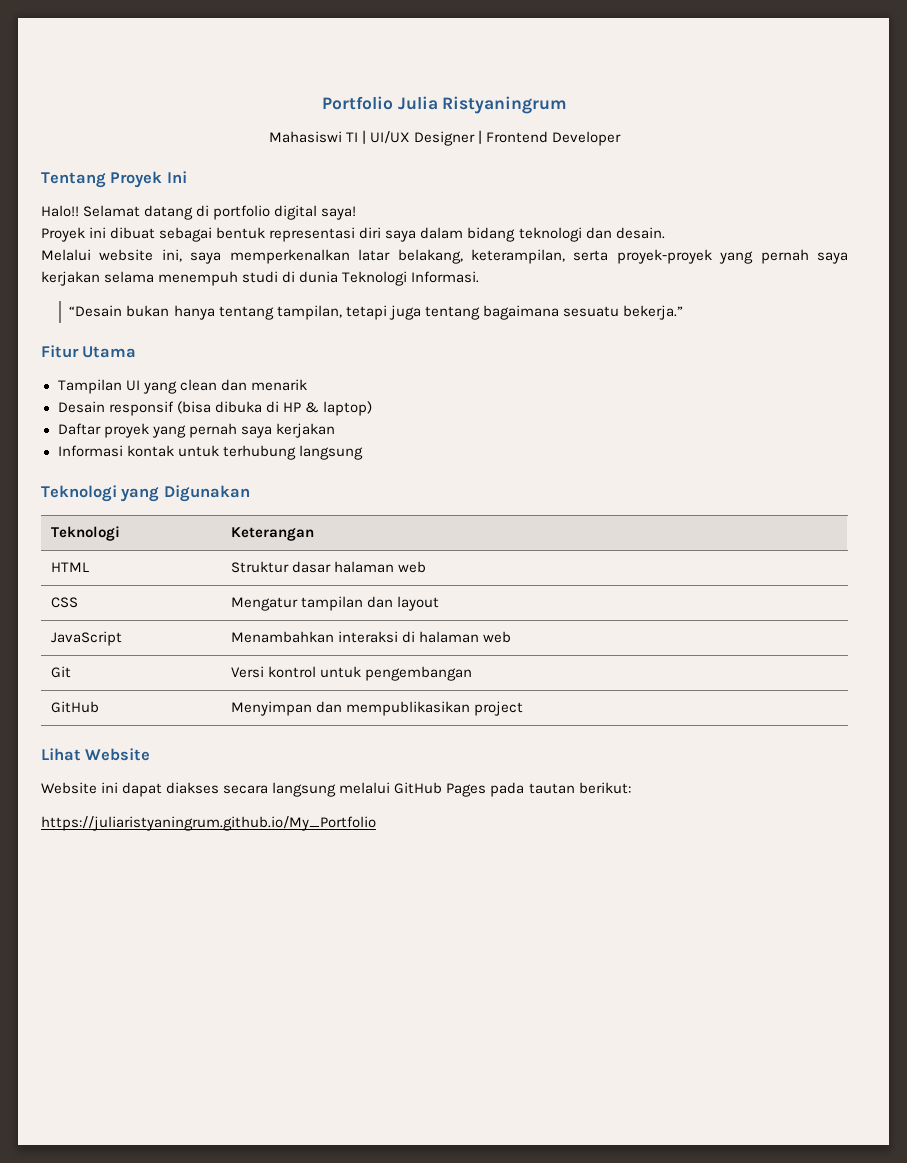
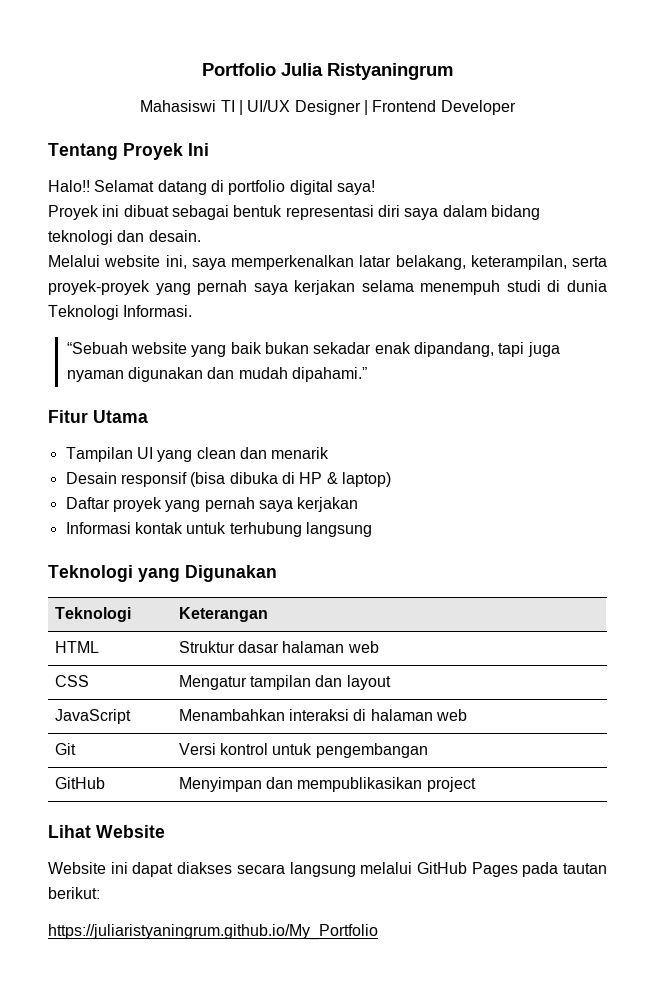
- “Desain bukan hanya tentang tampilan, tetapi juga tentang bagaimana sesuatu bekerja.”
+ “Sebuah website yang baik bukan sekadar enak dipandang, tapi juga nyaman digunakan dan mudah dipahami.”

